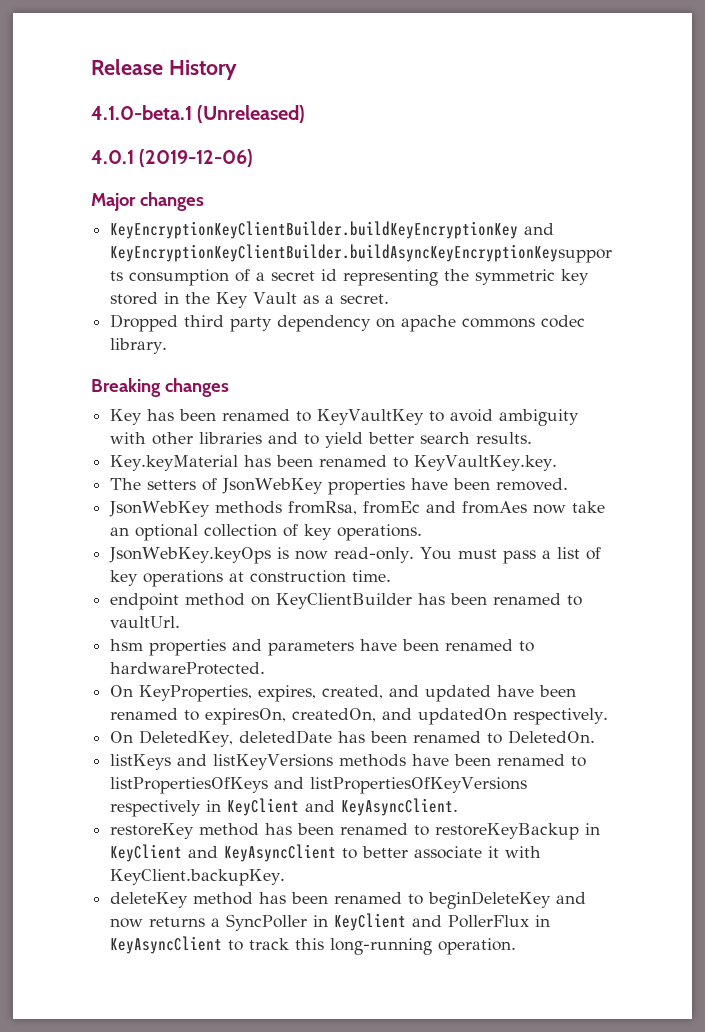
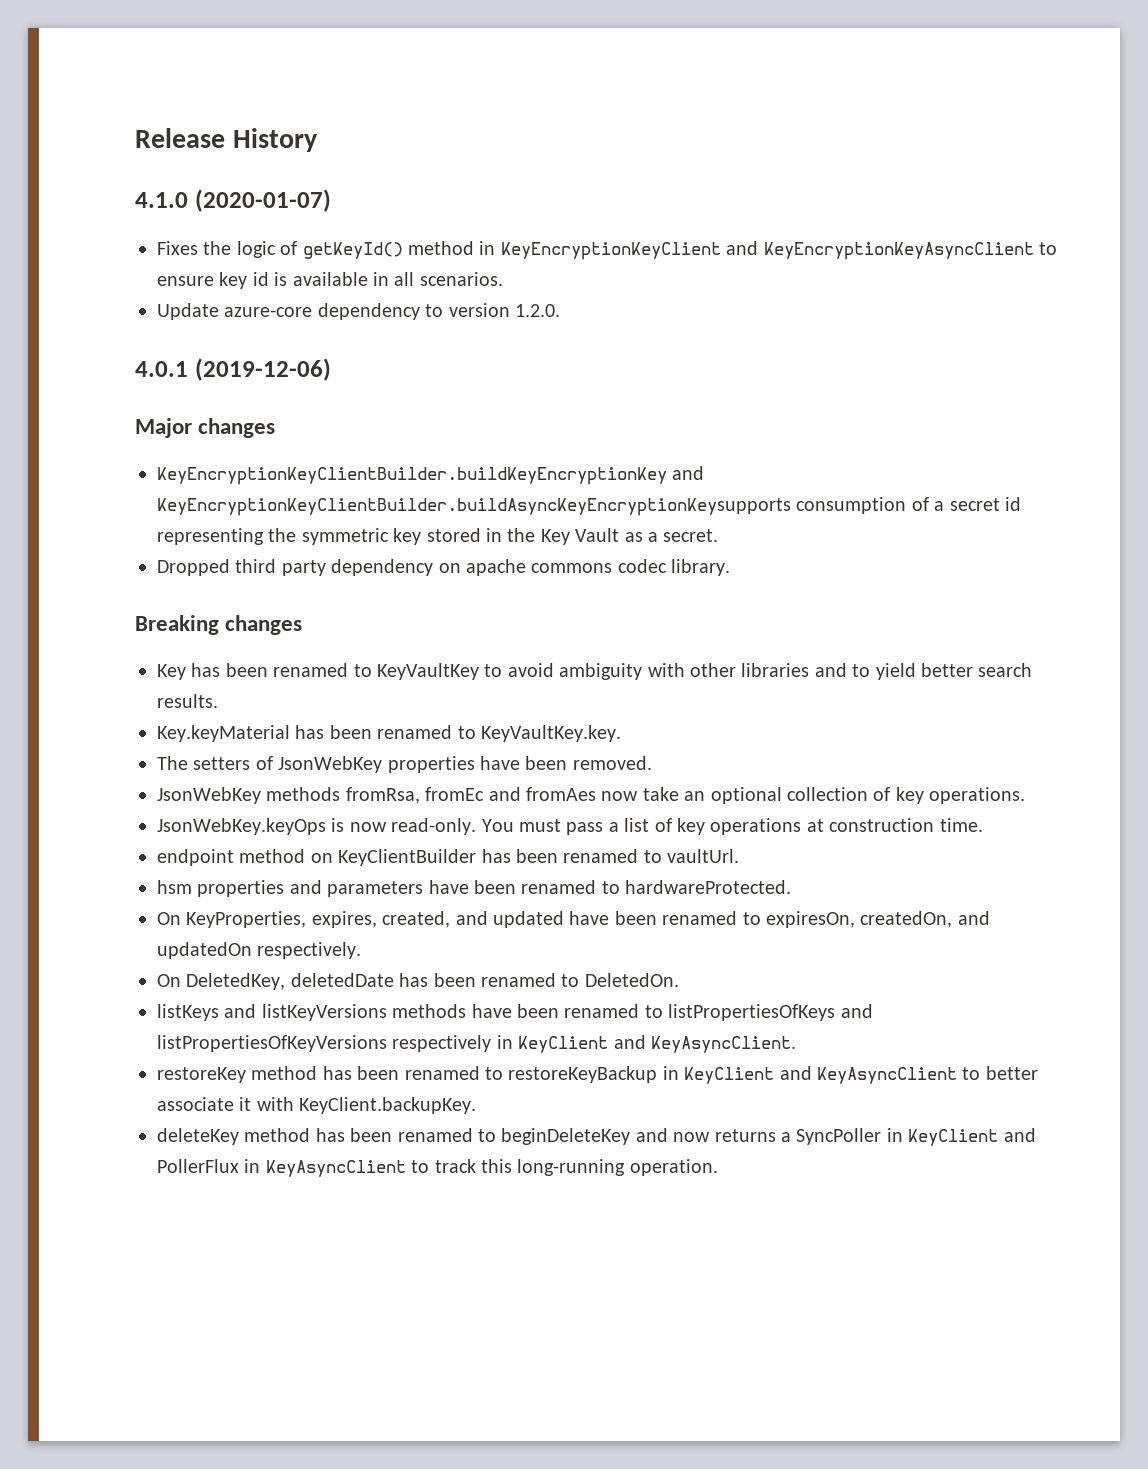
- 4.1.0-beta.1 (Unreleased)
+ 4.1.0 (2020-01-07)
+ Fixes the logic of getKeyId() method in KeyEncryptionKeyClient and KeyEncryptionKeyAsyncClient to ensure key id is available in all scenarios.
+ Update azure-core dependency to version 1.2.0.

